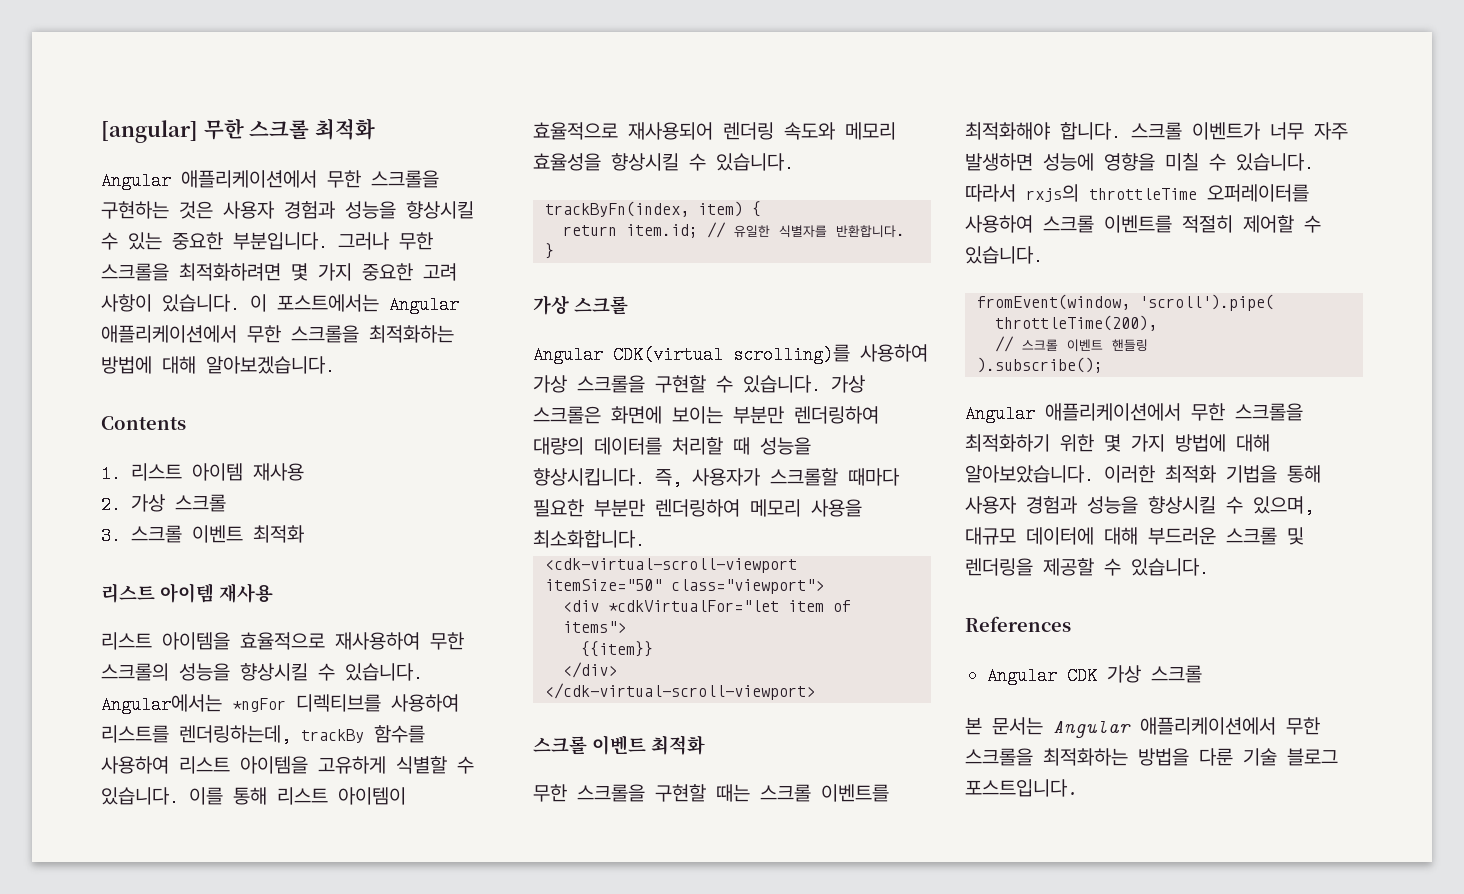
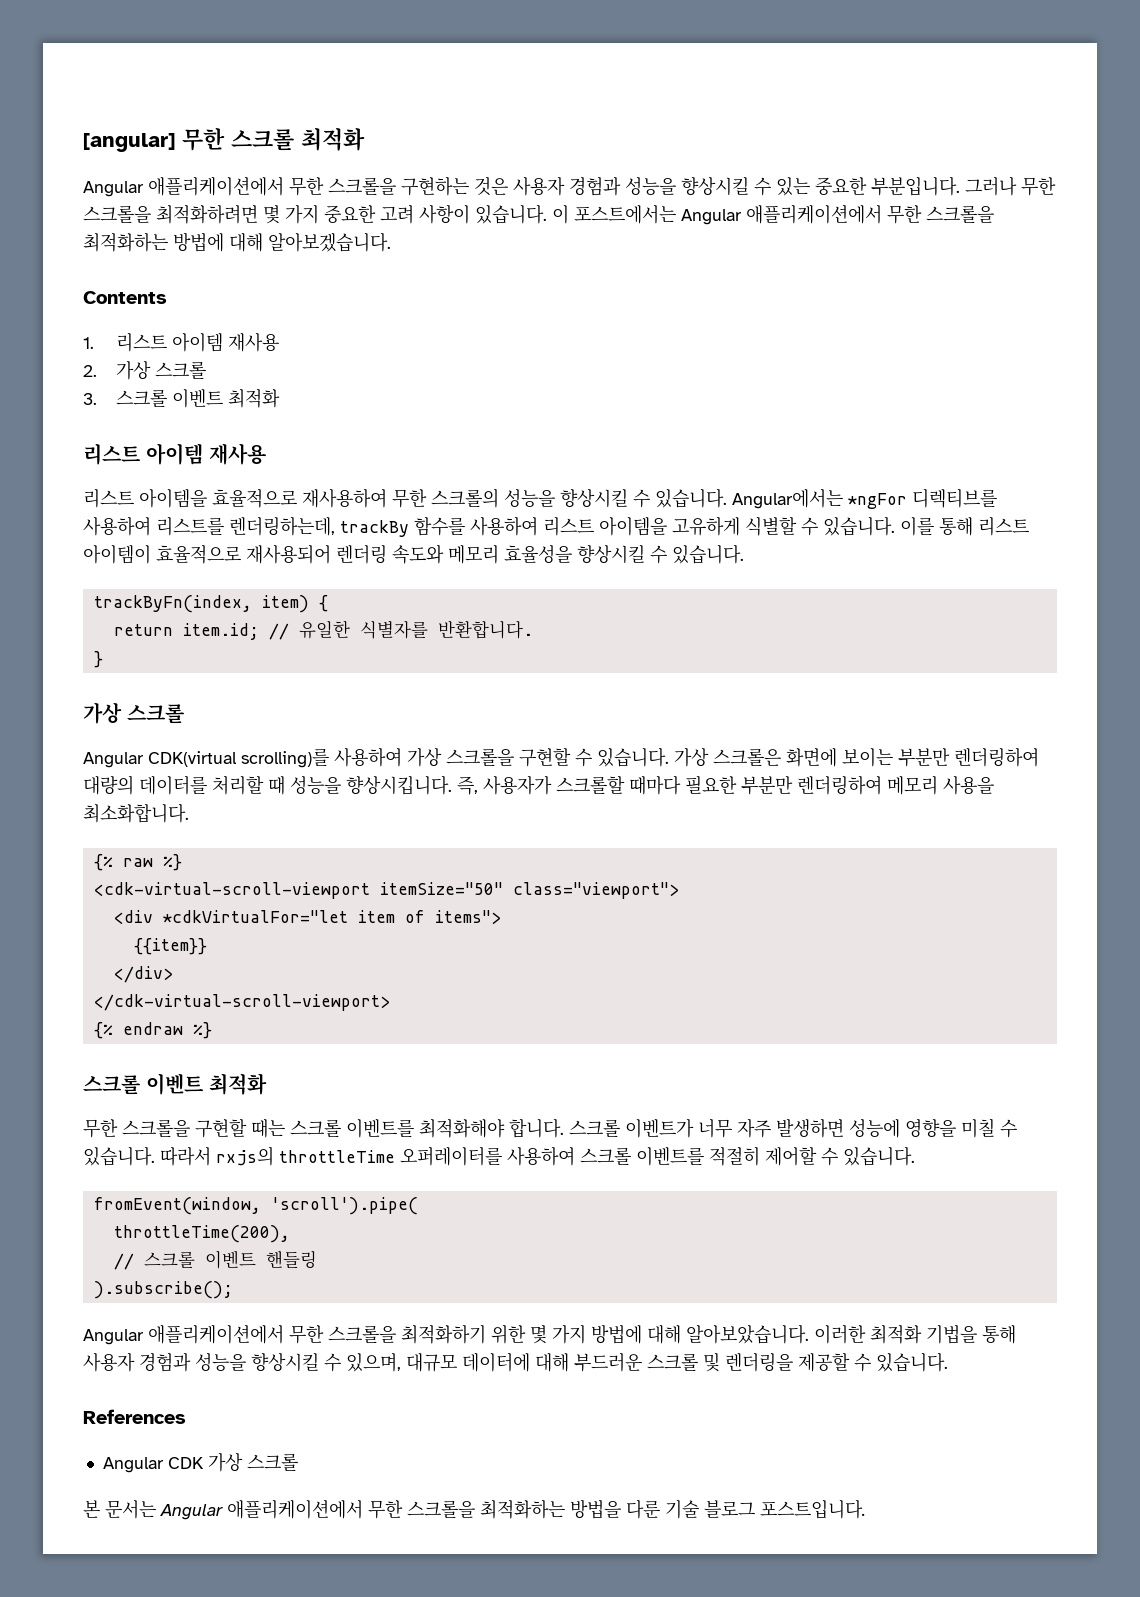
+ {% raw %}
+ {% endraw %}

